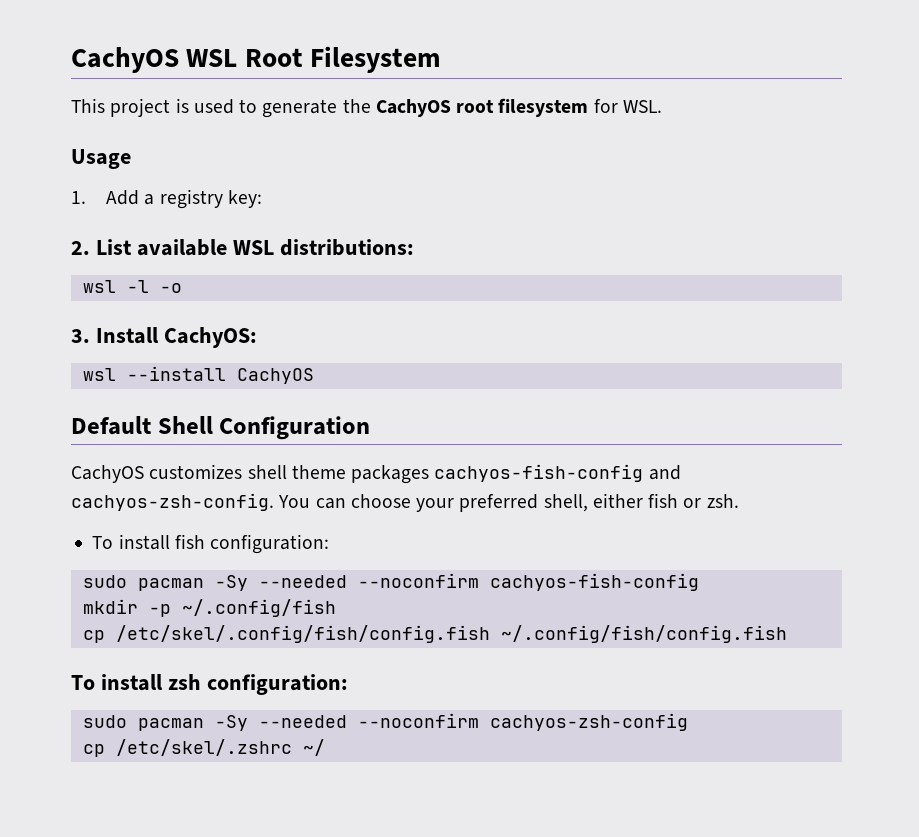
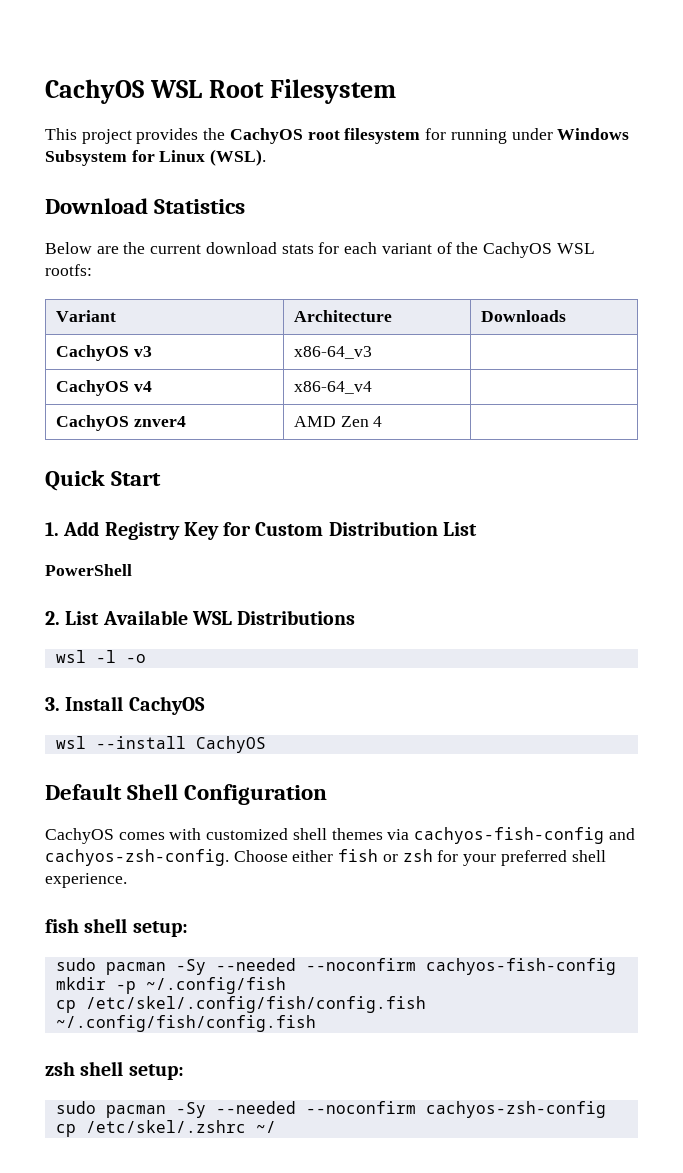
- This project is used to generate the CachyOS root filesystem for WSL.
- Usage
- 1. Add a registry key:
+ This project provides the CachyOS root filesystem for running under Windows Subsystem for Linux (WSL).
+ Download Statistics
+ Below are the current download stats for each variant of the CachyOS WSL rootfs:
+ Variant | Architecture | Downloads
+ CachyOS v3 | x86-64_v3 |
+ CachyOS v4 | x86-64_v4 |
+ CachyOS znver4 | AMD Zen 4 |
+ Quick Start
+ 1. Add Registry Key for Custom Distribution List
+ PowerShell
- 2. List available WSL distributions:
+ 2. List Available WSL Distributions
- 3. Install CachyOS:
+ 3. Install CachyOS
- CachyOS customizes shell theme packages cachyos-fish-config and cachyos-zsh-config. You can choose your preferred shell, either fish or zsh.
- To install fish configuration:
+ CachyOS comes with customized shell themes via cachyos-fish-config and cachyos-zsh-config. Choose either fish or zsh for your preferred shell experience.
+ fish shell setup:
- To install zsh configuration:
+ zsh shell setup:

